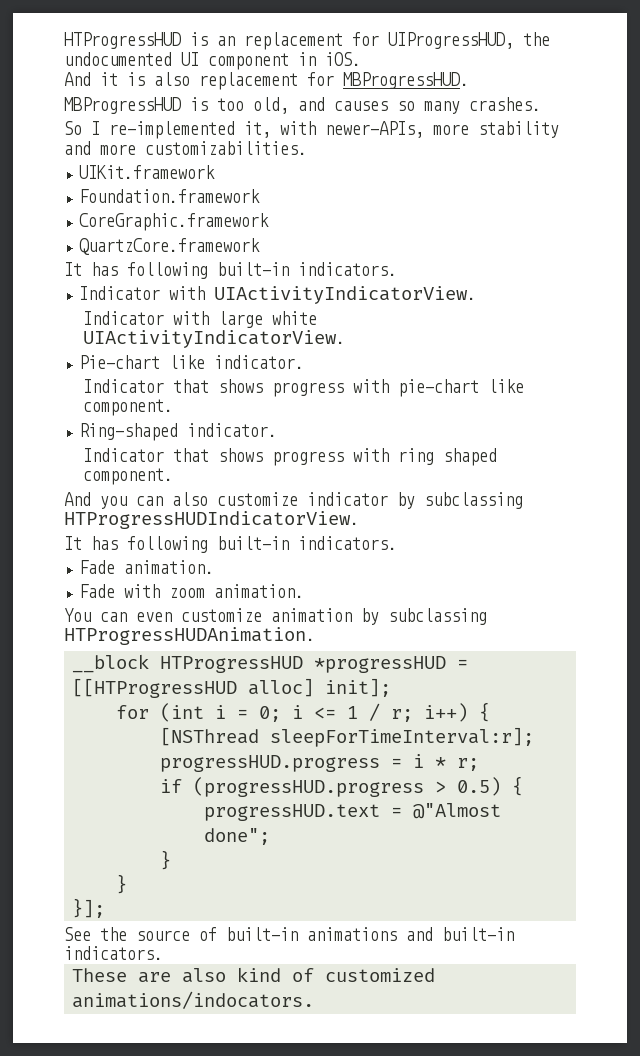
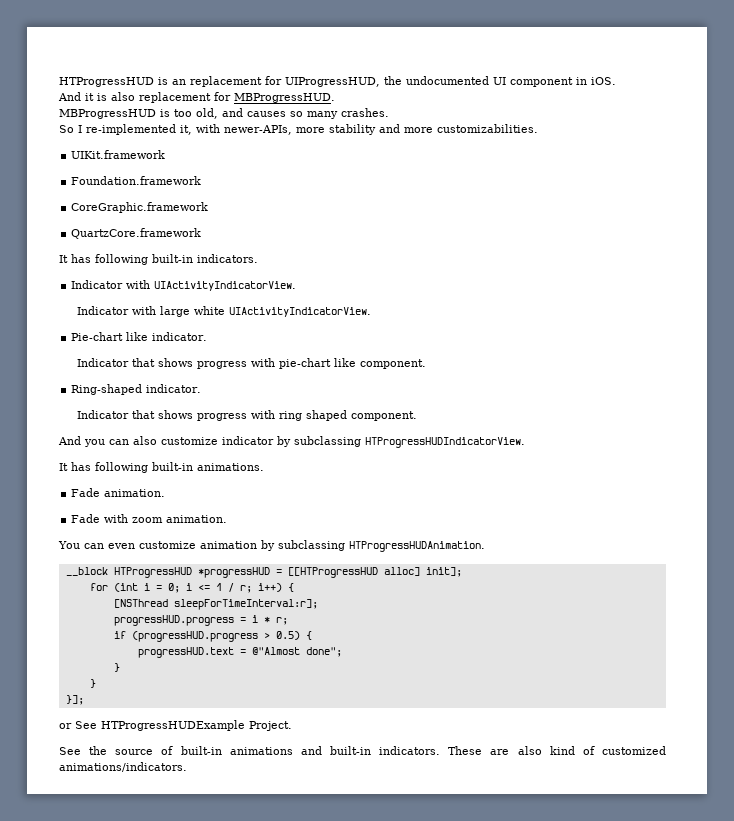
  And you can also customize indicator by subclassing HTProgressHUDIndicatorView.
- It has following built-in indicators.
+ It has following built-in animations.
+ or See HTProgressHUDExample Project.
- See the source of built-in animations and built-in indicators.
- These are also kind of customized animations/indocators.
+ See the source of built-in animations and built-in indicators. These are also kind of customized animations/indicators.

